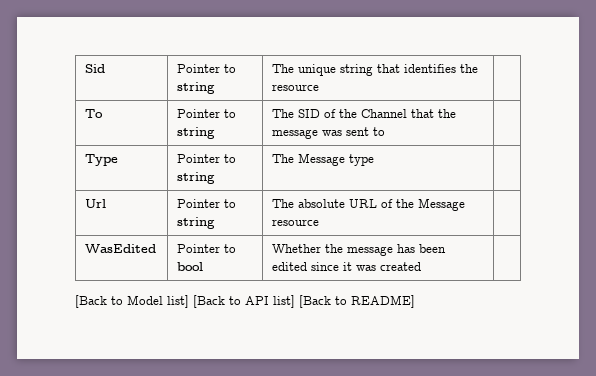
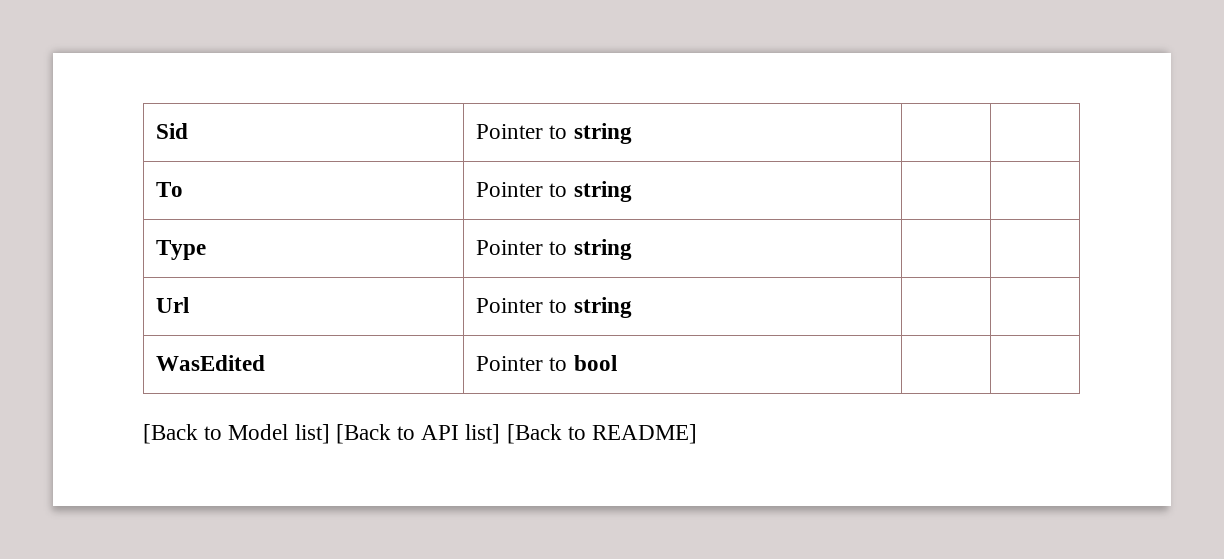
- Sid | Pointer to string | The unique string that identifies the resource |
- To | Pointer to string | The SID of the Channel that the message was sent to |
+ Sid | Pointer to string | |
+ To | Pointer to string | |
- Type | Pointer to string | The Message type |
+ Type | Pointer to string | |
- Url | Pointer to string | The absolute URL of the Message resource |
- WasEdited | Pointer to bool | Whether the message has been edited since it was created |
+ Url | Pointer to string | |
+ WasEdited | Pointer to bool | |

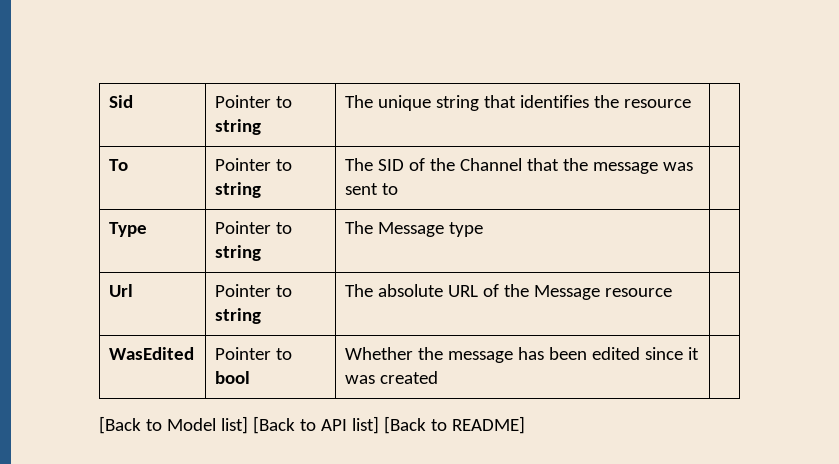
- Sid | Pointer to string | |
- To | Pointer to string | |
+ Sid | Pointer to string | The unique string that identifies the resource |
+ To | Pointer to string | The SID of the Channel that the message was sent to |
- Type | Pointer to string | |
+ Type | Pointer to string | The Message type |
- Url | Pointer to string | |
- WasEdited | Pointer to bool | |
+ Url | Pointer to string | The absolute URL of the Message resource |
+ WasEdited | Pointer to bool | Whether the message has been edited since it was created |

